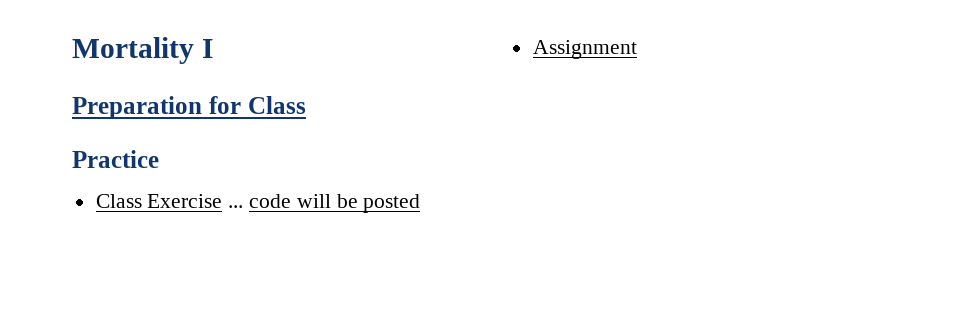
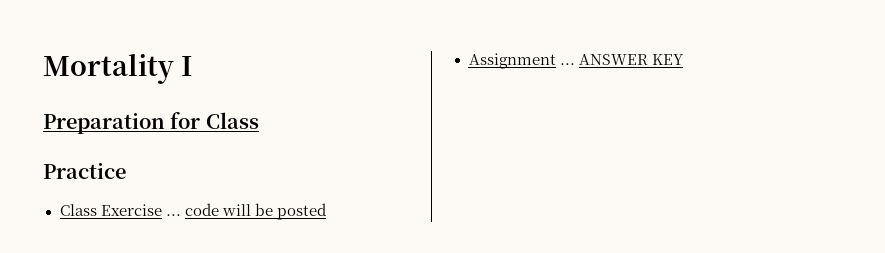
- Assignment
+ Assignment ... ANSWER KEY

